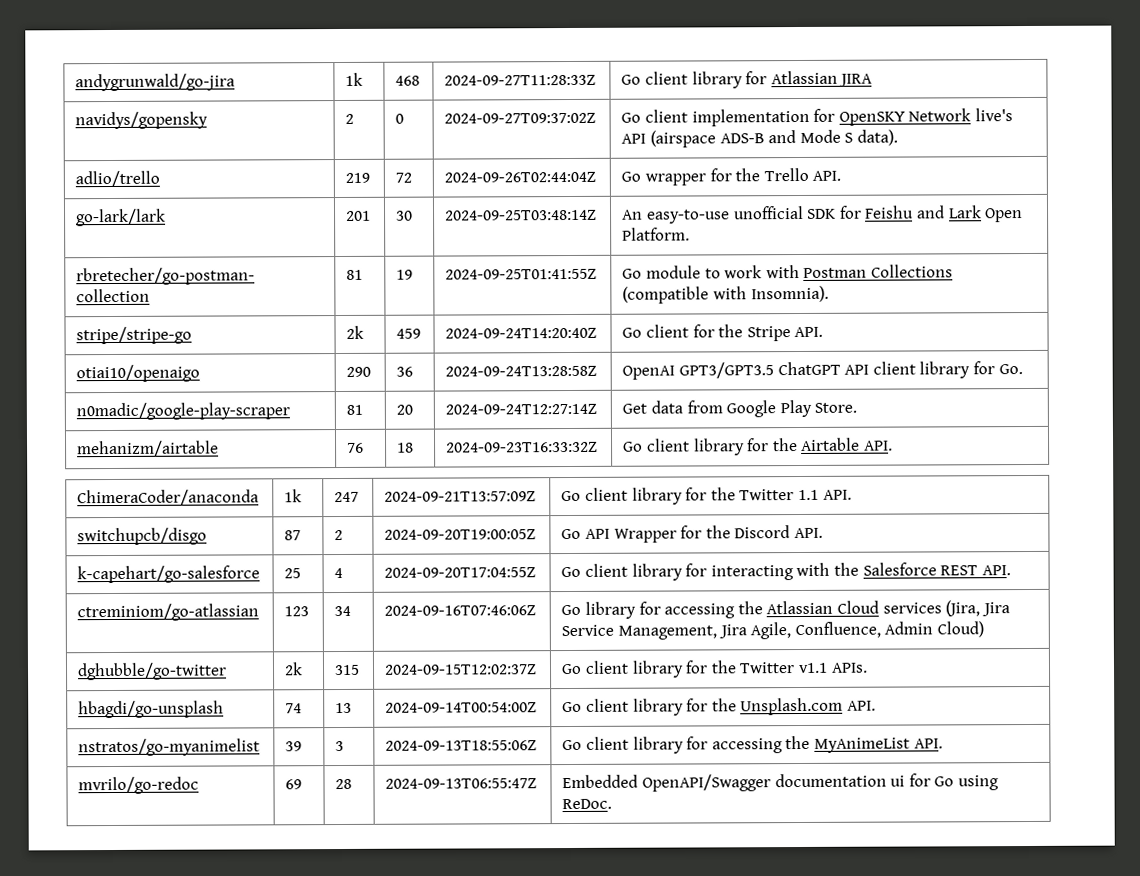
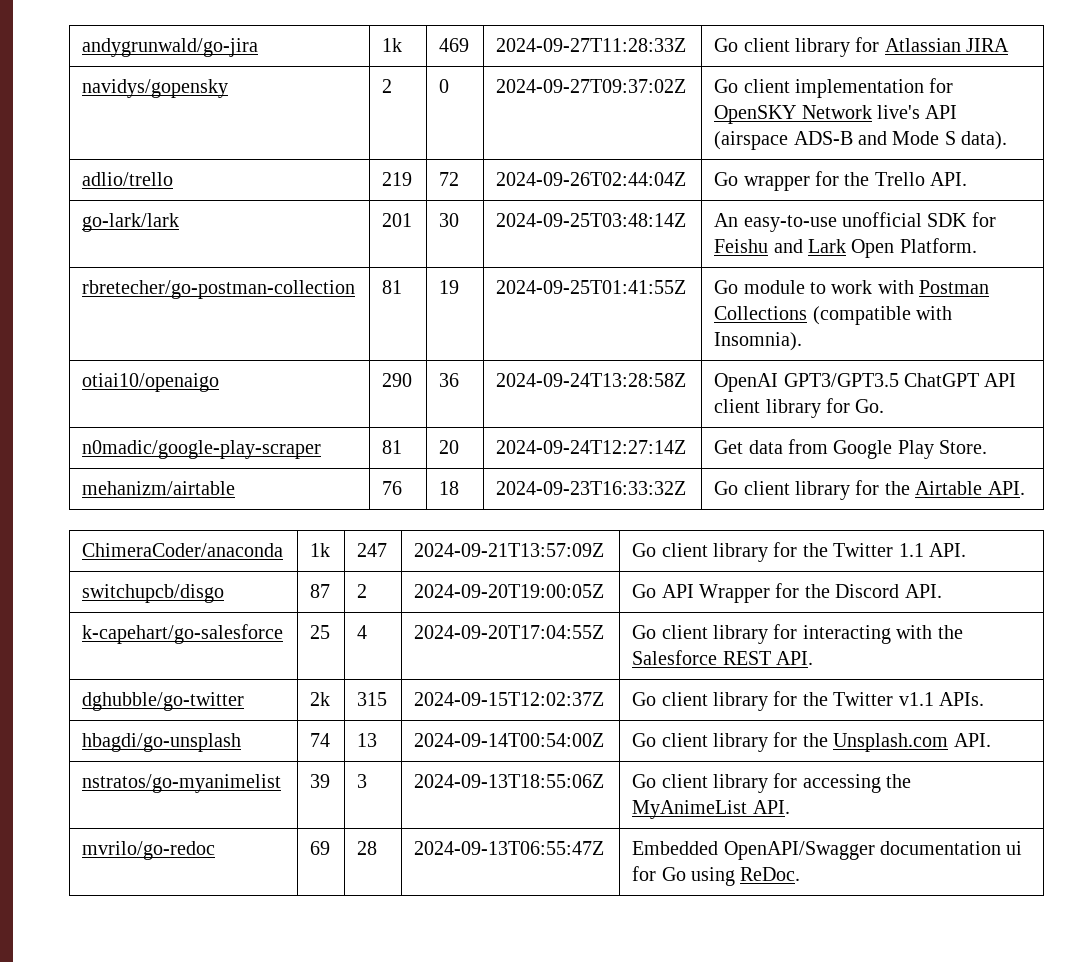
- andygrunwald/go-jira | 1k | 468 | 2024-09-27T11:28:33Z | Go client library for Atlassian JIRA
+ andygrunwald/go-jira | 1k | 469 | 2024-09-27T11:28:33Z | Go client library for Atlassian JIRA
- stripe/stripe-go | 2k | 459 | 2024-09-24T14:20:40Z | Go client for the Stripe API.
- ctreminiom/go-atlassian | 123 | 34 | 2024-09-16T07:46:06Z | Go library for accessing the Atlassian Cloud services (Jira, Jira Service Management, Jira Agile, Confluence, Admin Cloud)

